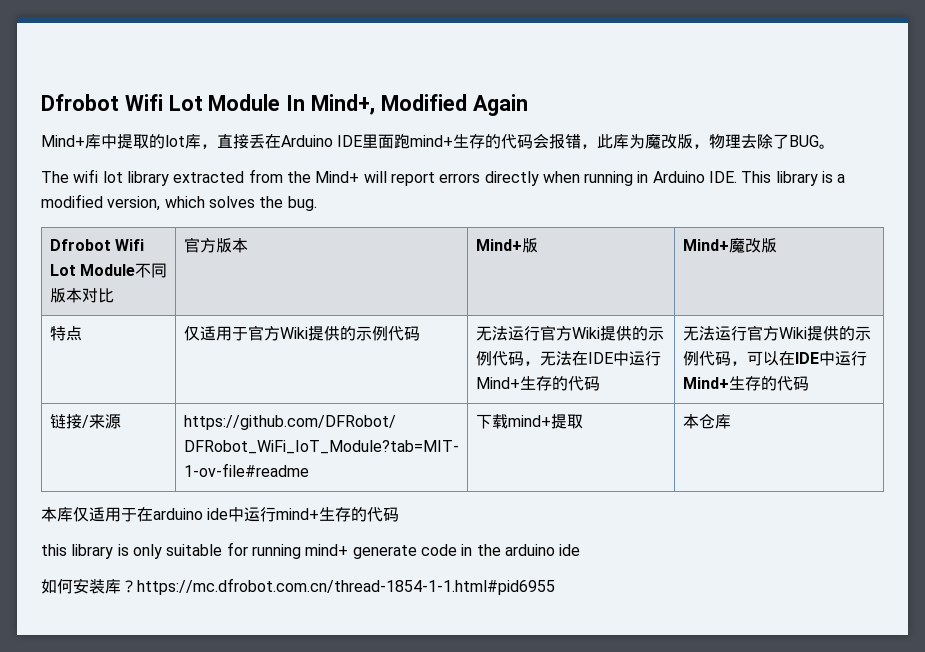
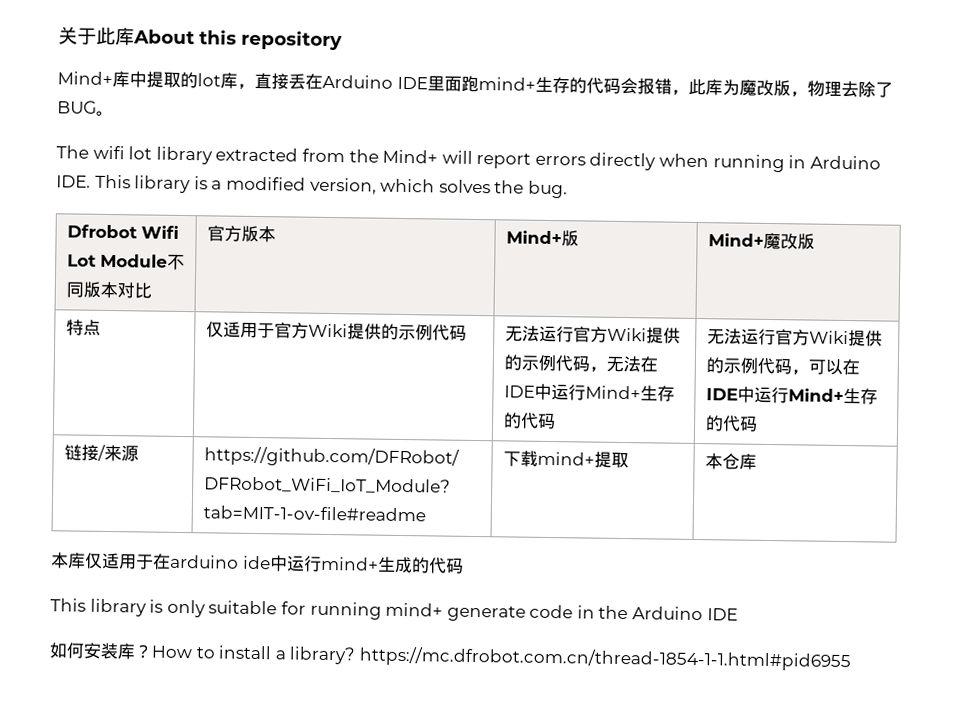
- Dfrobot Wifi Lot Module In Mind+, Modified Again
+ 关于此库About this repository
- 本库仅适用于在arduino ide中运行mind+生存的代码
- this library is only suitable for running mind+ generate code in the arduino ide
+ 本库仅适用于在arduino ide中运行mind+生成的代码
+ This library is only suitable for running mind+ generate code in the Arduino IDE
- 如何安装库？https://mc.dfrobot.com.cn/thread-1854-1-1.html#pid6955
+ 如何安装库？How to install a library? https://mc.dfrobot.com.cn/thread-1854-1-1.html#pid6955

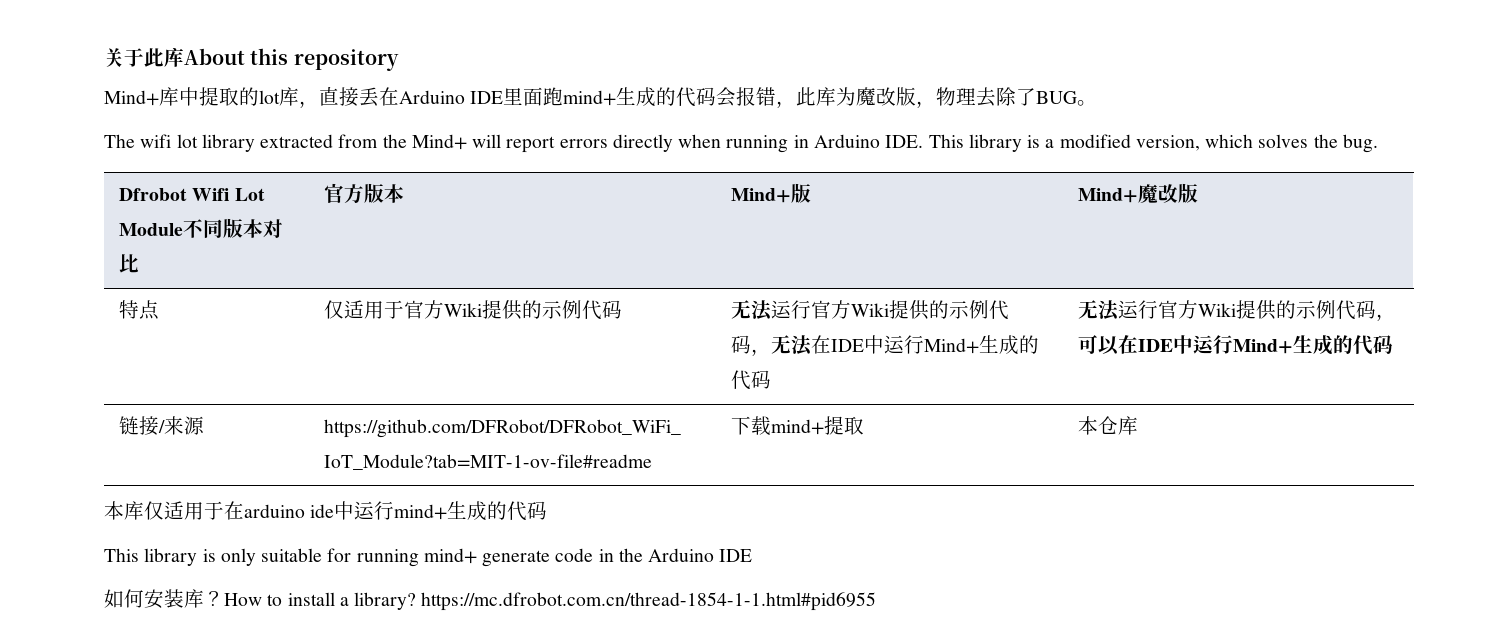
- Mind+库中提取的lot库，直接丢在Arduino IDE里面跑mind+生存的代码会报错，此库为魔改版，物理去除了BUG。
+ Mind+库中提取的lot库，直接丢在Arduino IDE里面跑mind+生成的代码会报错，此库为魔改版，物理去除了BUG。
- 特点 | 仅适用于官方Wiki提供的示例代码 | 无法运行官方Wiki提供的示例代码，无法在IDE中运行Mind+生存的代码 | 无法运行官方Wiki提供的示例代码，可以在IDE中运行Mind+生存的代码
+ 特点 | 仅适用于官方Wiki提供的示例代码 | 无法运行官方Wiki提供的示例代码，无法在IDE中运行Mind+生成的代码 | 无法运行官方Wiki提供的示例代码，可以在IDE中运行Mind+生成的代码

